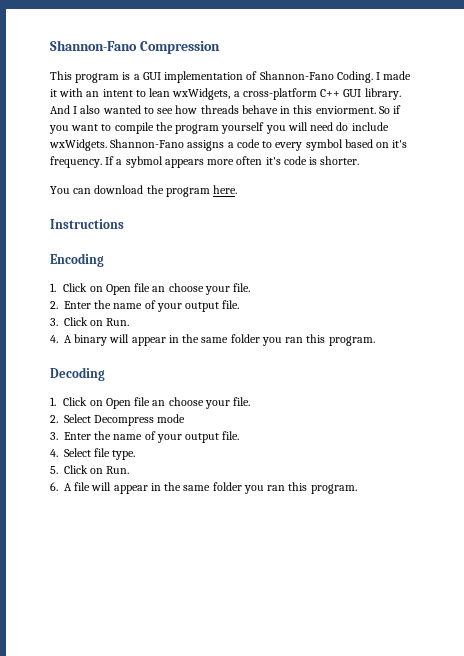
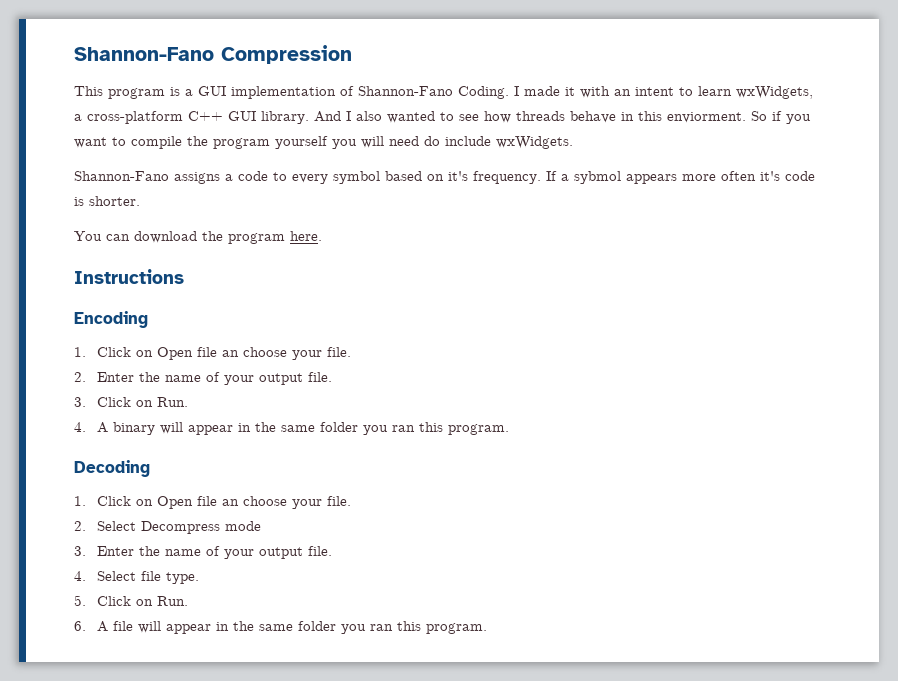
- I made it with an intent to lean wxWidgets, a cross-platform C++ GUI library.
+ I made it with an intent to learn wxWidgets, a cross-platform C++ GUI library.
- So if you want to compile the program yourself you will need do include wxWidgets. Shannon-Fano assigns a code to every symbol based on it's frequency.
+ So if you want to compile the program yourself you will need do include wxWidgets.
+ Shannon-Fano assigns a code to every symbol based on it's frequency.

